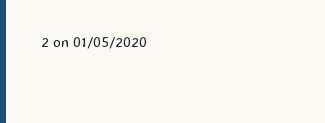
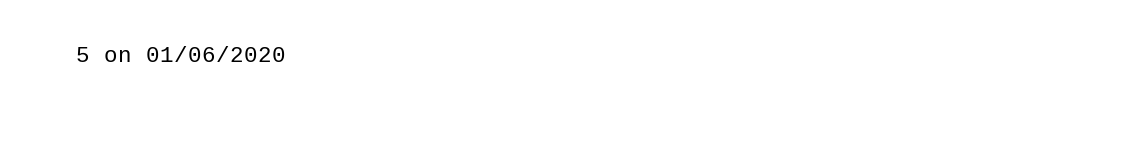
- 2 on 01/05/2020
+ 5 on 01/06/2020

